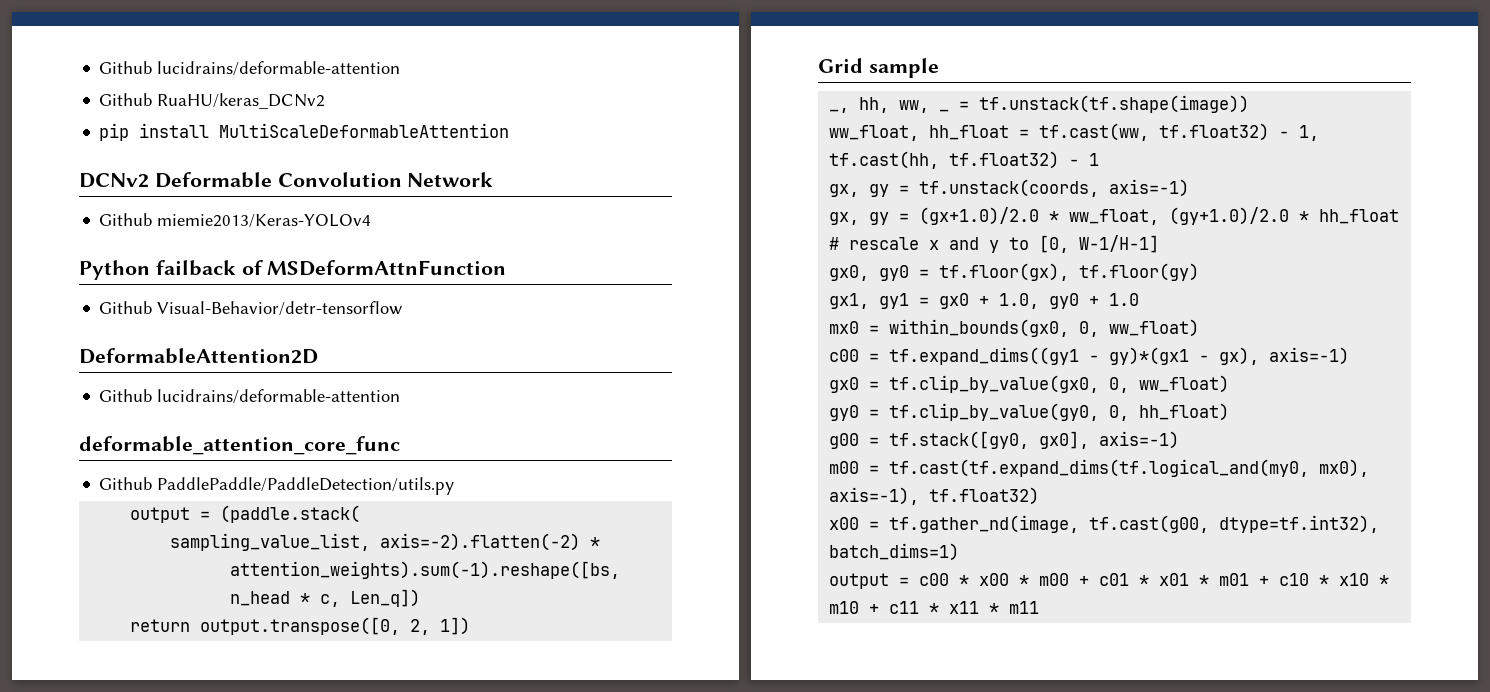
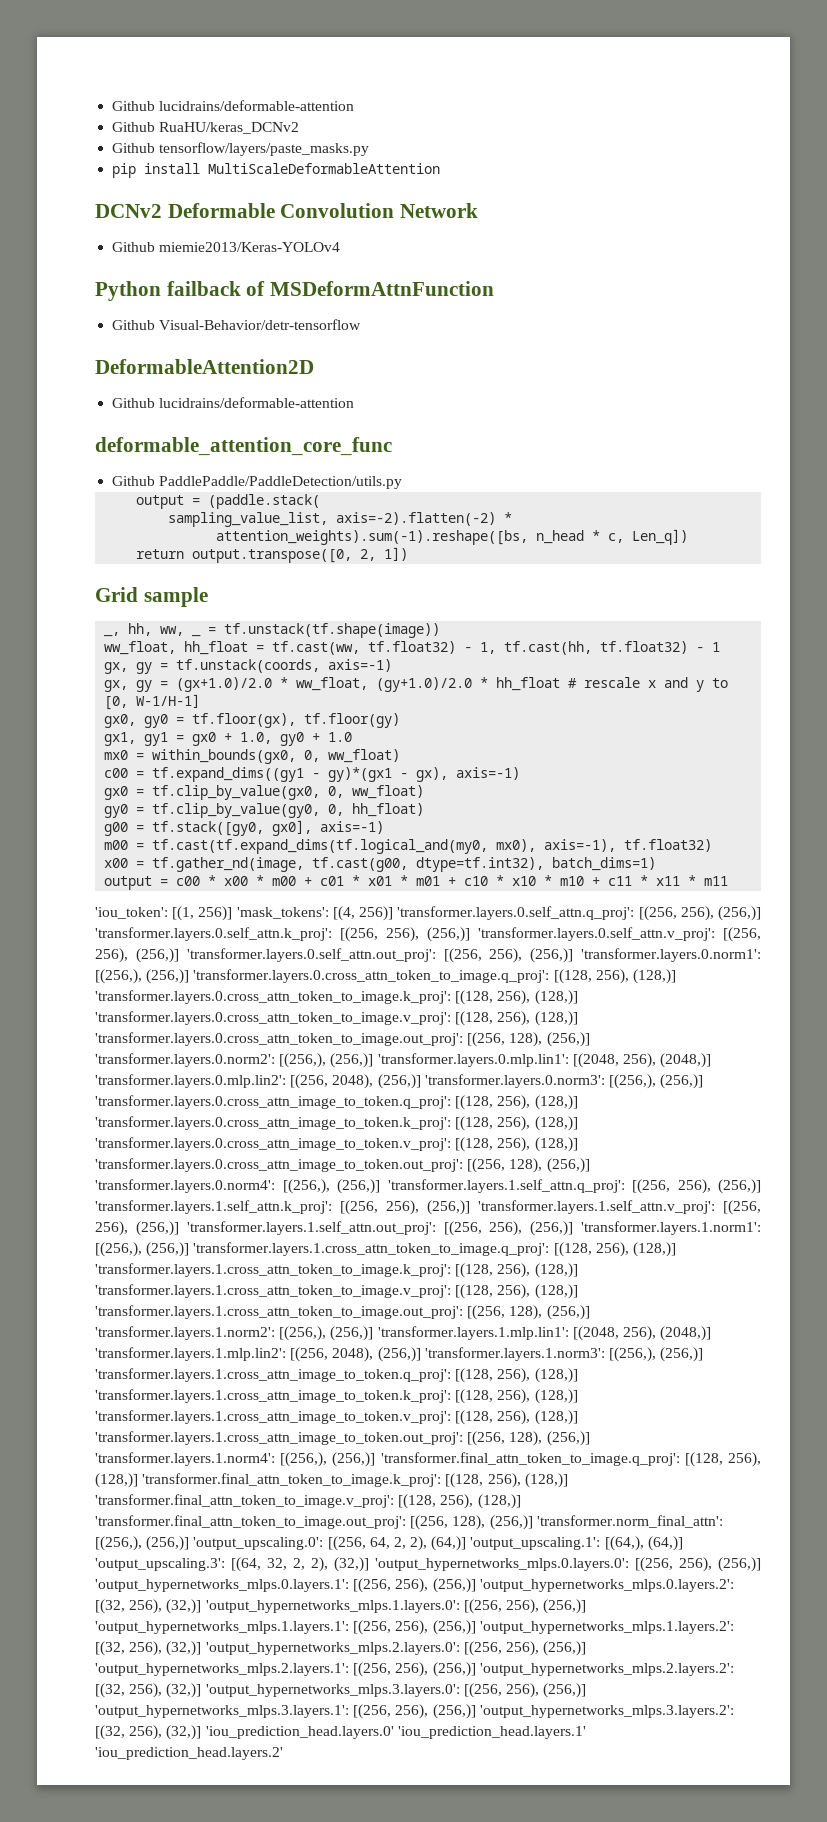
+ Github tensorflow/layers/paste_masks.py
+ 'iou_token': [(1, 256)] 'mask_tokens': [(4, 256)] 'transformer.layers.0.self_attn.q_proj': [(256, 256), (256,)] 'transformer.layers.0.self_attn.k_proj': [(256, 256), (256,)] 'transformer.layers.0.self_attn.v_proj': [(256, 256), (256,)] 'transformer.layers.0.self_attn.out_proj': [(256, 256), (256,)] 'transformer.layers.0.norm1': [(256,), (256,)] 'transformer.layers.0.cross_attn_token_to_image.q_proj': [(128, 256), (128,)] 'transformer.layers.0.cross_attn_token_to_image.k_proj': [(128, 256), (128,)] 'transformer.layers.0.cross_attn_token_to_image.v_proj': [(128, 256), (128,)] 'transformer.layers.0.cross_attn_token_to_image.out_proj': [(256, 128), (256,)] 'transformer.layers.0.norm2': [(256,), (256,)] 'transformer.layers.0.mlp.lin1': [(2048, 256), (2048,)] 'transformer.layers.0.mlp.lin2': [(256, 2048), (256,)] 'transformer.layers.0.norm3': [(256,), (256,)] 'transformer.layers.0.cross_attn_image_to_token.q_proj': [(128, 256), (128,)] 'transformer.layers.0.cross_attn_image_to_token.k_proj': [(128, 256), (128,)] 'transformer.layers.0.cross_attn_image_to_token.v_proj': [(128, 256), (128,)] 'transformer.layers.0.cross_attn_image_to_token.out_proj': [(256, 128), (256,)] 'transformer.layers.0.norm4': [(256,), (256,)] 'transformer.layers.1.self_attn.q_proj': [(256, 256), (256,)] 'transformer.layers.1.self_attn.k_proj': [(256, 256), (256,)] 'transformer.layers.1.self_attn.v_proj': [(256, 256), (256,)] 'transformer.layers.1.self_attn.out_proj': [(256, 256), (256,)] 'transformer.layers.1.norm1': [(256,), (256,)] 'transformer.layers.1.cross_attn_token_to_image.q_proj': [(128, 256), (128,)] 'transformer.layers.1.cross_attn_token_to_image.k_proj': [(128, 256), (128,)] 'transformer.layers.1.cross_attn_token_to_image.v_proj': [(128, 256), (128,)] 'transformer.layers.1.cross_attn_token_to_image.out_proj': [(256, 128), (256,)] 'transformer.layers.1.norm2': [(256,), (256,)] 'transformer.layers.1.mlp.lin1': [(2048, 256), (2048,)] 'transformer.layers.1.mlp.lin2': [(256, 2048), (256,)] 'transformer.layers.1.norm3': [(256,), (256,)] 'transformer.layers.1.cross_attn_image_to_token.q_proj': [(128, 256), (128,)] 'transformer.layers.1.cross_attn_image_to_token.k_proj': [(128, 256), (128,)] 'transformer.layers.1.cross_attn_image_to_token.v_proj': [(128, 256), (128,)] 'transformer.layers.1.cross_attn_image_to_token.out_proj': [(256, 128), (256,)] 'transformer.layers.1.norm4': [(256,), (256,)] 'transformer.final_attn_token_to_image.q_proj': [(128, 256), (128,)] 'transformer.final_attn_token_to_image.k_proj': [(128, 256), (128,)] 'transformer.final_attn_token_to_image.v_proj': [(128, 256), (128,)] 'transformer.final_attn_token_to_image.out_proj': [(256, 128), (256,)] 'transformer.norm_final_attn': [(256,), (256,)] 'output_upscaling.0': [(256, 64, 2, 2), (64,)] 'output_upscaling.1': [(64,), (64,)] 'output_upscaling.3': [(64, 32, 2, 2), (32,)] 'output_hypernetworks_mlps.0.layers.0': [(256, 256), (256,)] 'output_hypernetworks_mlps.0.layers.1': [(256, 256), (256,)] 'output_hypernetworks_mlps.0.layers.2': [(32, 256), (32,)] 'output_hypernetworks_mlps.1.layers.0': [(256, 256), (256,)] 'output_hypernetworks_mlps.1.layers.1': [(256, 256), (256,)] 'output_hypernetworks_mlps.1.layers.2': [(32, 256), (32,)] 'output_hypernetworks_mlps.2.layers.0': [(256, 256), (256,)] 'output_hypernetworks_mlps.2.layers.1': [(256, 256), (256,)] 'output_hypernetworks_mlps.2.layers.2': [(32, 256), (32,)] 'output_hypernetworks_mlps.3.layers.0': [(256, 256), (256,)] 'output_hypernetworks_mlps.3.layers.1': [(256, 256), (256,)] 'output_hypernetworks_mlps.3.layers.2': [(32, 256), (32,)] 'iou_prediction_head.layers.0' 'iou_prediction_head.layers.1' 'iou_prediction_head.layers.2'

